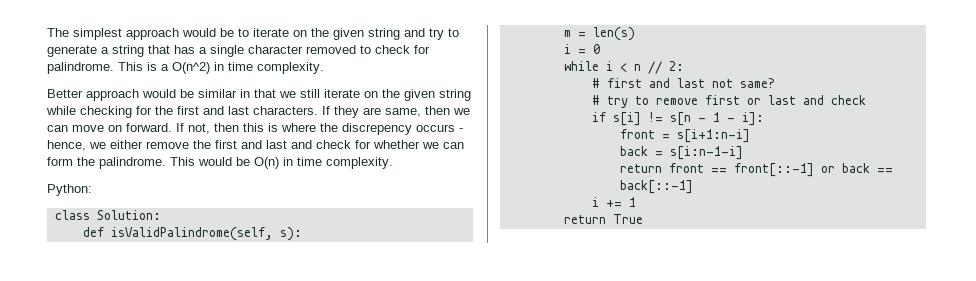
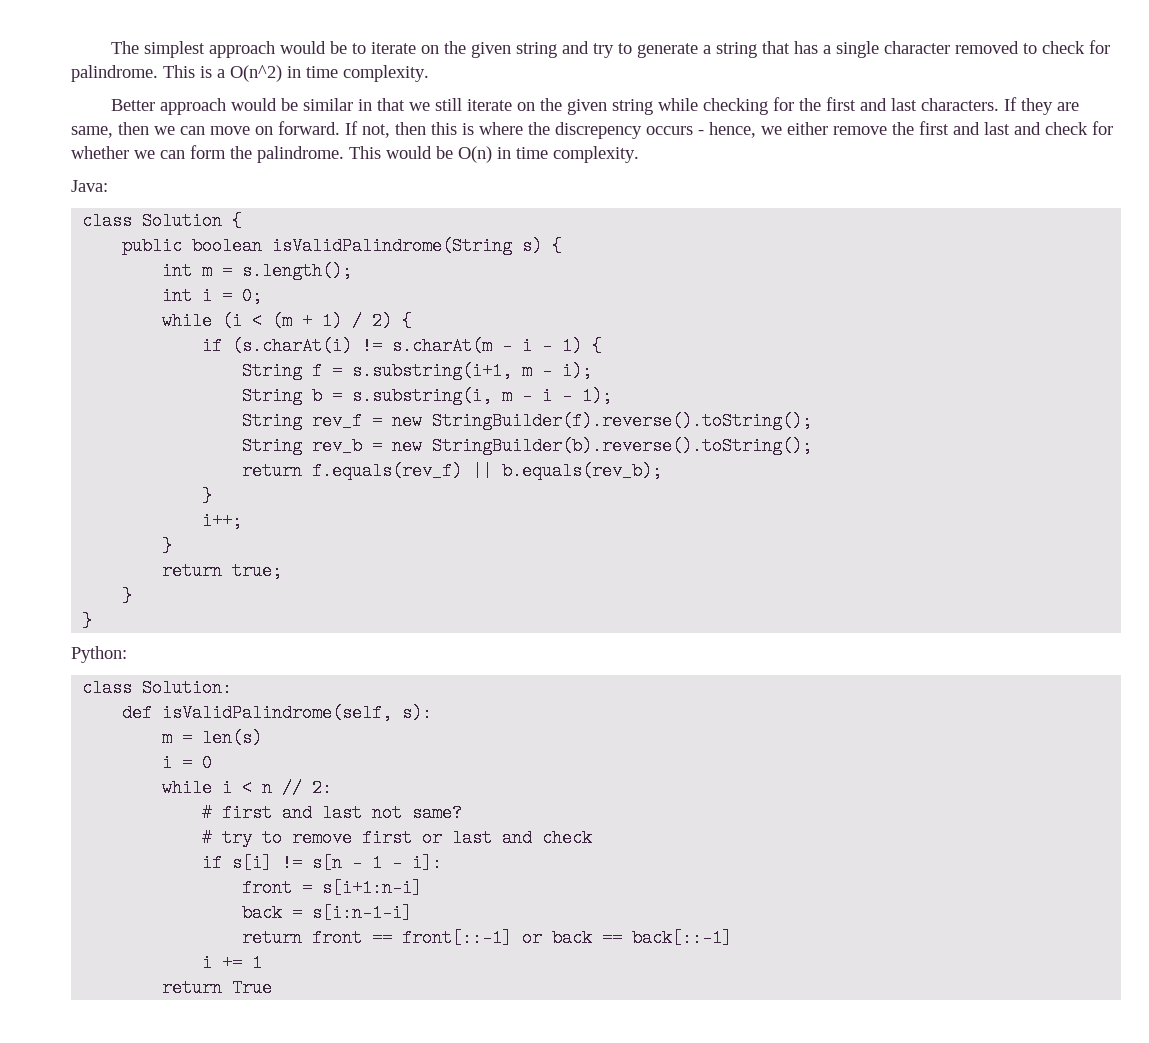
+ Java:
+ class Solution {
+ public boolean isValidPalindrome(String s) {
+ int m = s.length();
+ int i = 0;
+ while (i < (m + 1) / 2) {
+ if (s.charAt(i) != s.charAt(m - i - 1) {
+ String f = s.substring(i+1, m - i);
+ String b = s.substring(i, m - i - 1);
+ String rev_f = new StringBuilder(f).reverse().toString();
+ String rev_b = new StringBuilder(b).reverse().toString();
+ return f.equals(rev_f) || b.equals(rev_b);
+ }
+ i++;
+ }
+ return true;
+ }
+ }

